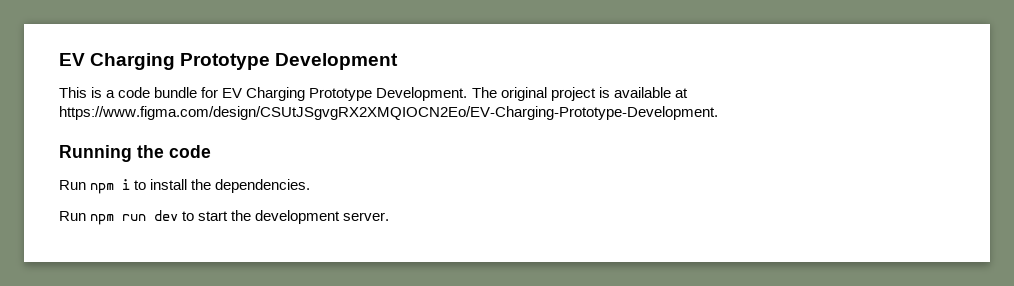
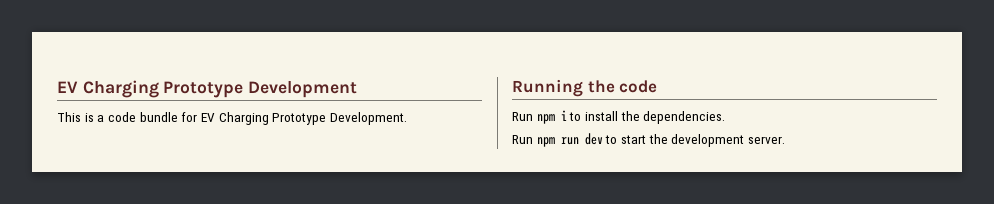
- The original project is available at https://www.figma.com/design/CSUtJSgvgRX2XMQIOCN2Eo/EV-Charging-Prototype-Development.

